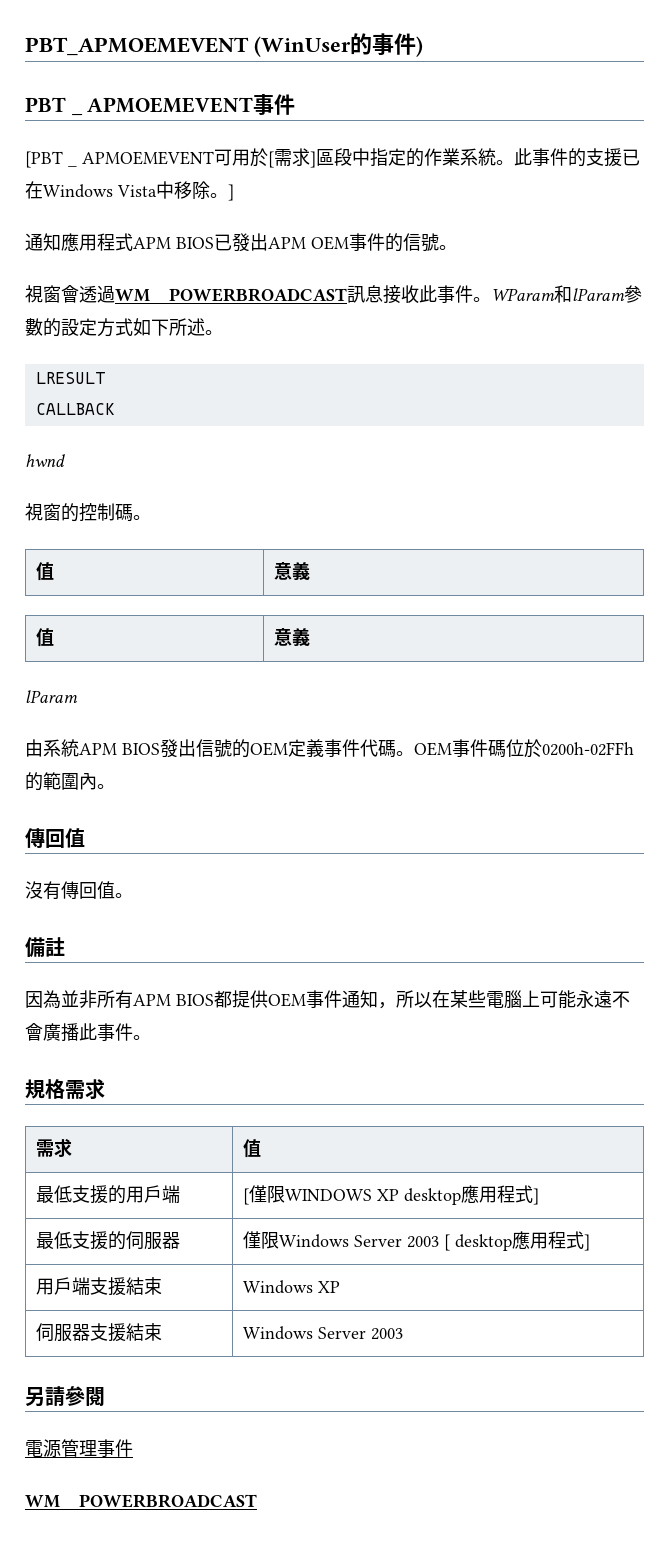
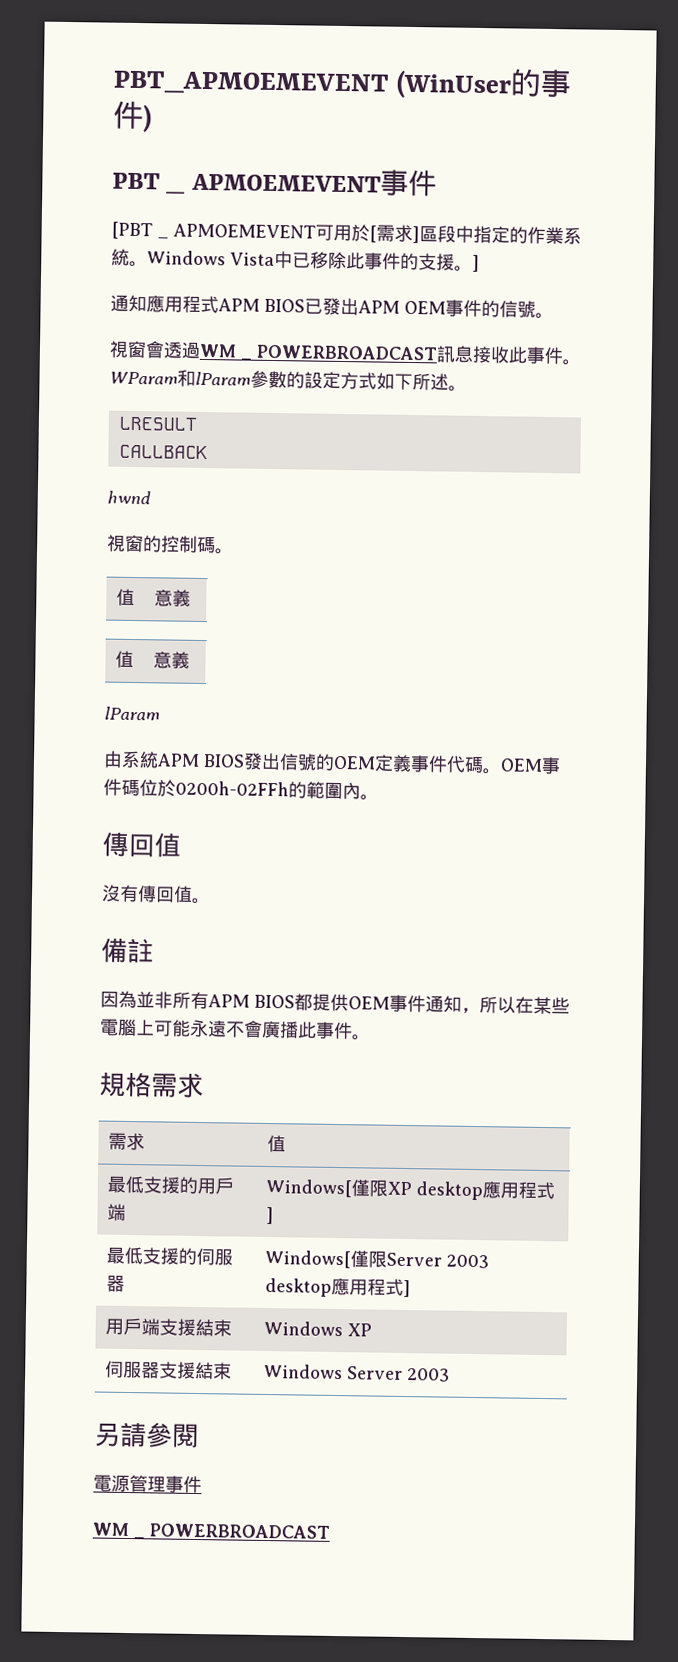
- 此事件的支援已在Windows Vista中移除。]
+ Windows Vista中已移除此事件的支援。]
- 最低支援的用戶端 | [僅限WINDOWS XP desktop應用程式]
+ 最低支援的用戶端 | Windows[僅限XP desktop應用程式]
- 最低支援的伺服器 | 僅限Windows Server 2003 [ desktop應用程式]
+ 最低支援的伺服器 | Windows[僅限Server 2003 desktop應用程式]

